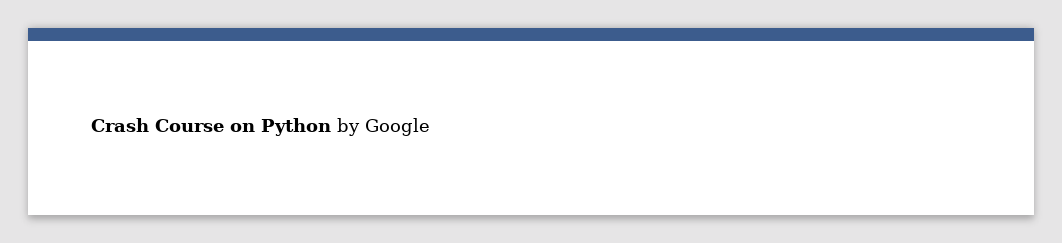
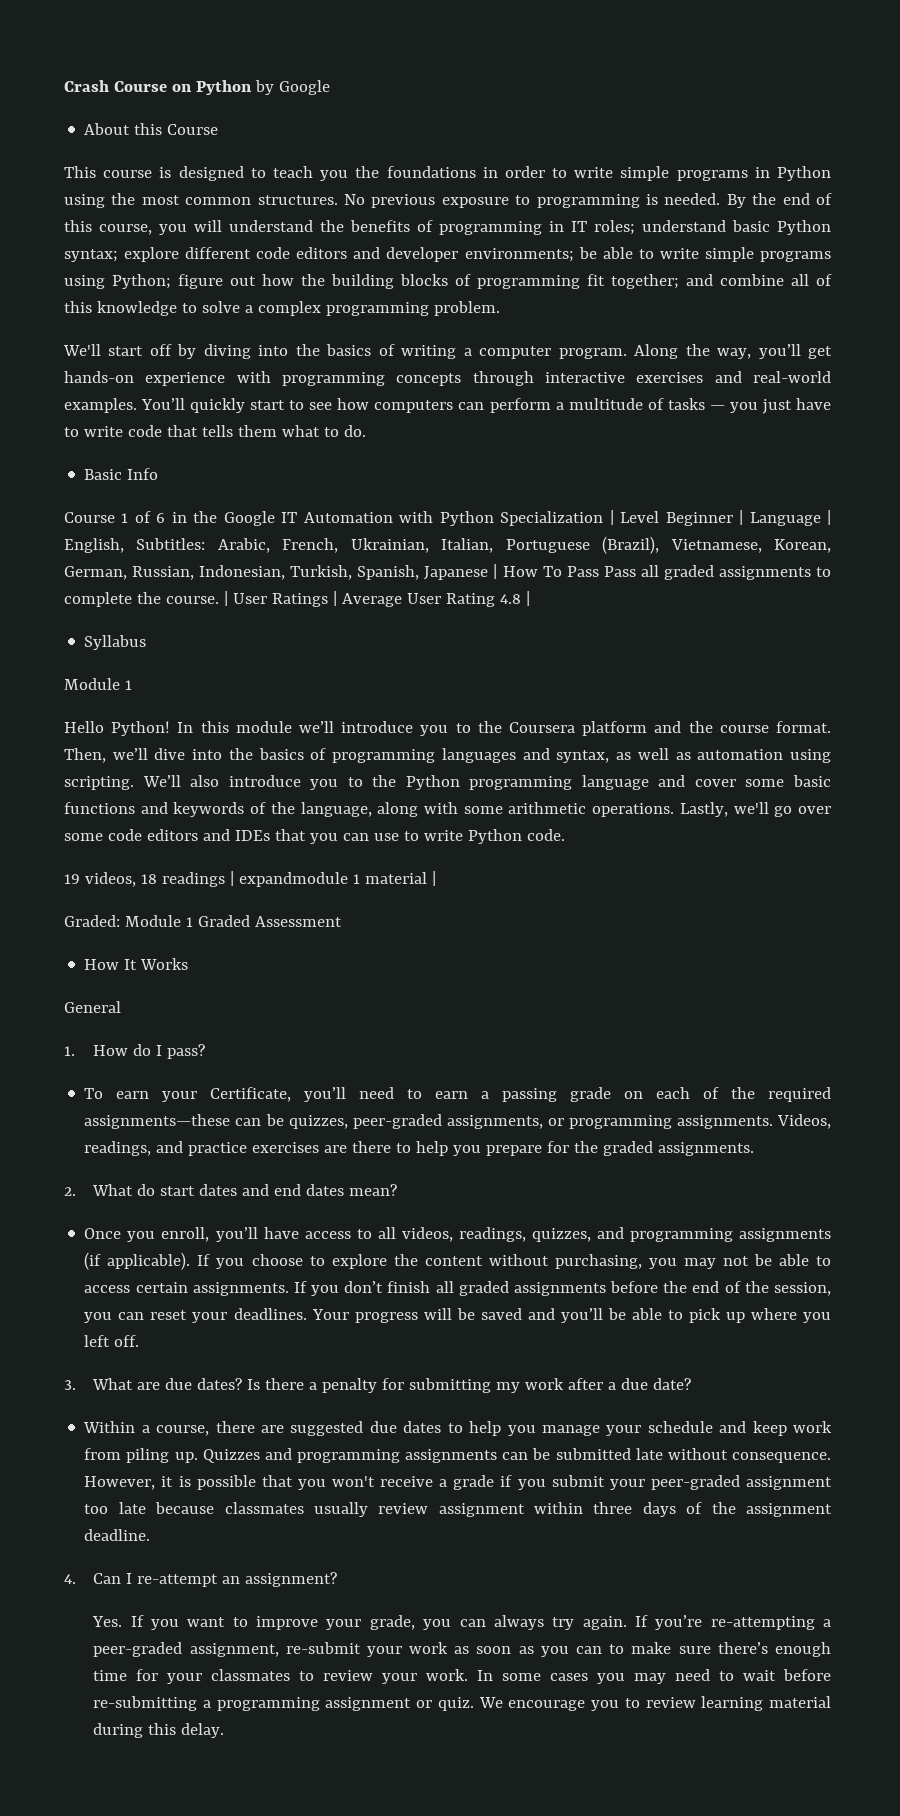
+ About this Course
+ This course is designed to teach you the foundations in order to write simple programs in Python using the most common structures. No previous exposure to programming is needed. By the end of this course, you will understand the benefits of programming in IT roles; understand basic Python syntax; explore different code editors and developer environments; be able to write simple programs using Python; figure out how the building blocks of programming fit together; and combine all of this knowledge to solve a complex programming problem.
+ We'll start off by diving into the basics of writing a computer program. Along the way, you’ll get hands-on experience with programming concepts through interactive exercises and real-world examples. You’ll quickly start to see how computers can perform a multitude of tasks — you just have to write code that tells them what to do.
+ Basic Info
+ Course 1 of 6 in the Google IT Automation with Python Specialization | Level Beginner | Language | English, Subtitles: Arabic, French, Ukrainian, Italian, Portuguese (Brazil), Vietnamese, Korean, German, Russian, Indonesian, Turkish, Spanish, Japanese | How To Pass Pass all graded assignments to complete the course. | User Ratings | Average User Rating 4.8 |
+ Syllabus
+ Module 1
+ Hello Python! In this module we’ll introduce you to the Coursera platform and the course format. Then, we’ll dive into the basics of programming languages and syntax, as well as automation using scripting. We’ll also introduce you to the Python programming language and cover some basic functions and keywords of the language, along with some arithmetic operations. Lastly, we'll go over some code editors and IDEs that you can use to write Python code.
+ 19 videos, 18 readings | expandmodule 1 material |
+ Graded: Module 1 Graded Assessment
+ How It Works
+ General
+ 1. How do I pass?
+ To earn your Certificate, you’ll need to earn a passing grade on each of the required assignments—these can be quizzes, peer-graded assignments, or programming assignments. Videos, readings, and practice exercises are there to help you prepare for the graded assignments.
+ 2. What do start dates and end dates mean?
+ Once you enroll, you’ll have access to all videos, readings, quizzes, and programming assignments (if applicable). If you choose to explore the content without purchasing, you may not be able to access certain assignments. If you don’t finish all graded assignments before the end of the session, you can reset your deadlines. Your progress will be saved and you’ll be able to pick up where you left off.
+ 3. What are due dates? Is there a penalty for submitting my work after a due date?
+ Within a course, there are suggested due dates to help you manage your schedule and keep work from piling up. Quizzes and programming assignments can be submitted late without consequence. However, it is possible that you won't receive a grade if you submit your peer-graded assignment too late because classmates usually review assignment within three days of the assignment deadline.
+ 4. Can I re-attempt an assignment?
+ Yes. If you want to improve your grade, you can always try again. If you’re re-attempting a peer-graded assignment, re-submit your work as soon as you can to make sure there’s enough time for your classmates to review your work. In some cases you may need to wait before re-submitting a programming assignment or quiz. We encourage you to review learning material during this delay.

